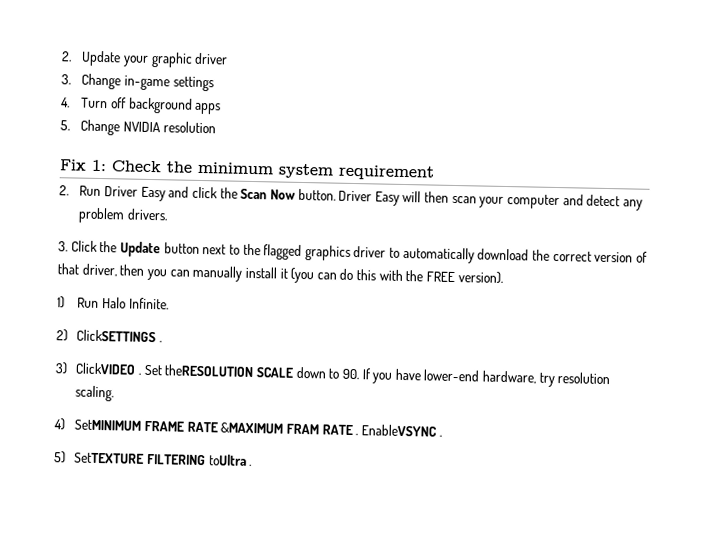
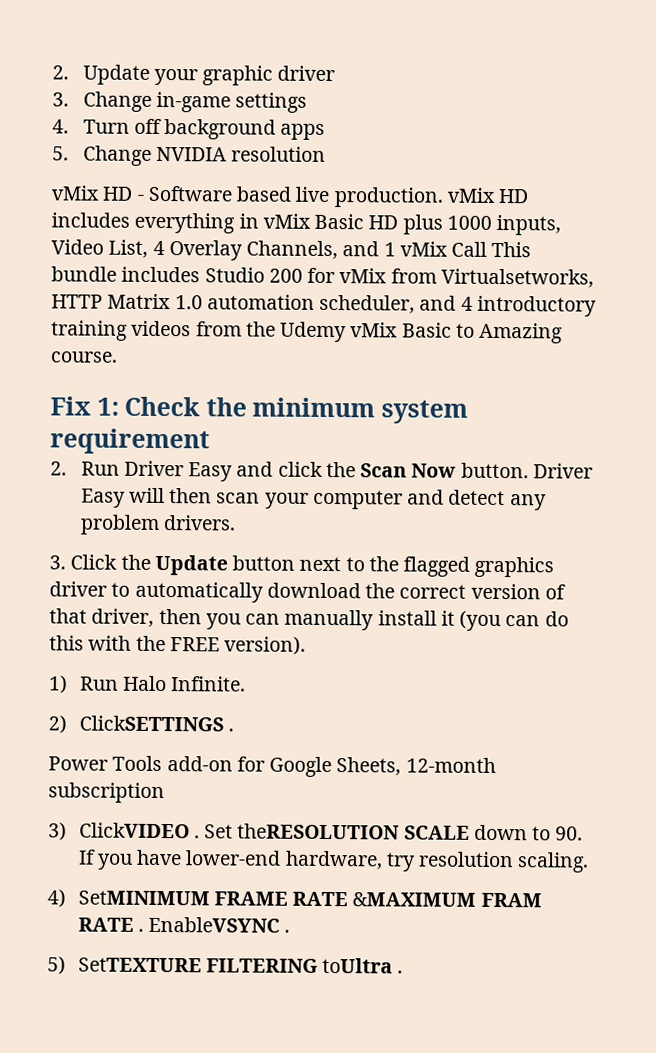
+ vMix HD - Software based live production. vMix HD includes everything in vMix Basic HD plus 1000 inputs, Video List, 4 Overlay Channels, and 1 vMix Call This bundle includes Studio 200 for vMix from Virtualsetworks, HTTP Matrix 1.0 automation scheduler, and 4 introductory training videos from the Udemy vMix Basic to Amazing course.
+ Power Tools add-on for Google Sheets, 12-month subscription

